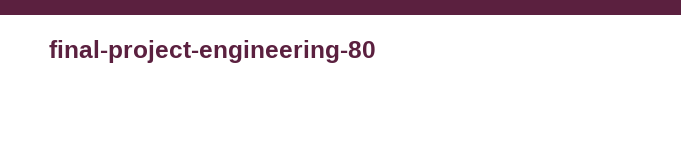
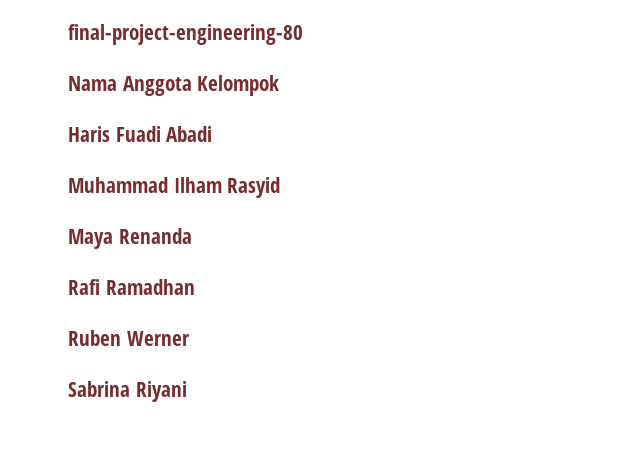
+ Nama Anggota Kelompok
+ Haris Fuadi Abadi
+ Muhammad Ilham Rasyid
+ Maya Renanda
+ Rafi Ramadhan
+ Ruben Werner
+ Sabrina Riyani

